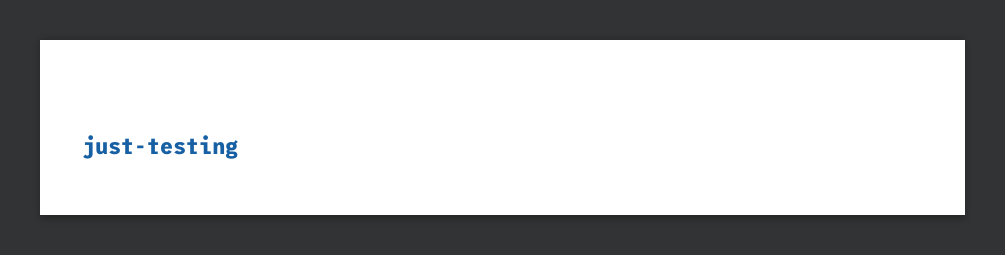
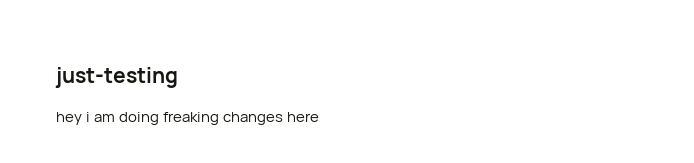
+ hey i am doing freaking changes here

